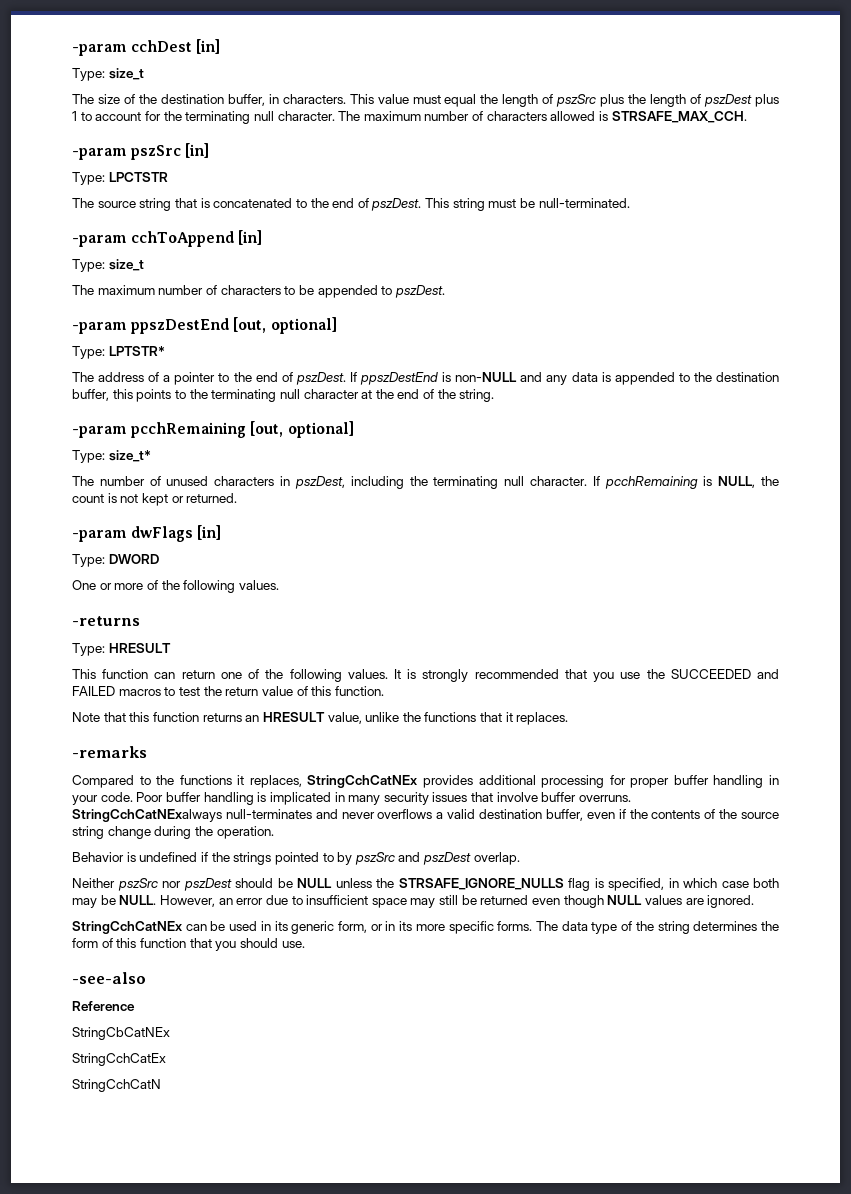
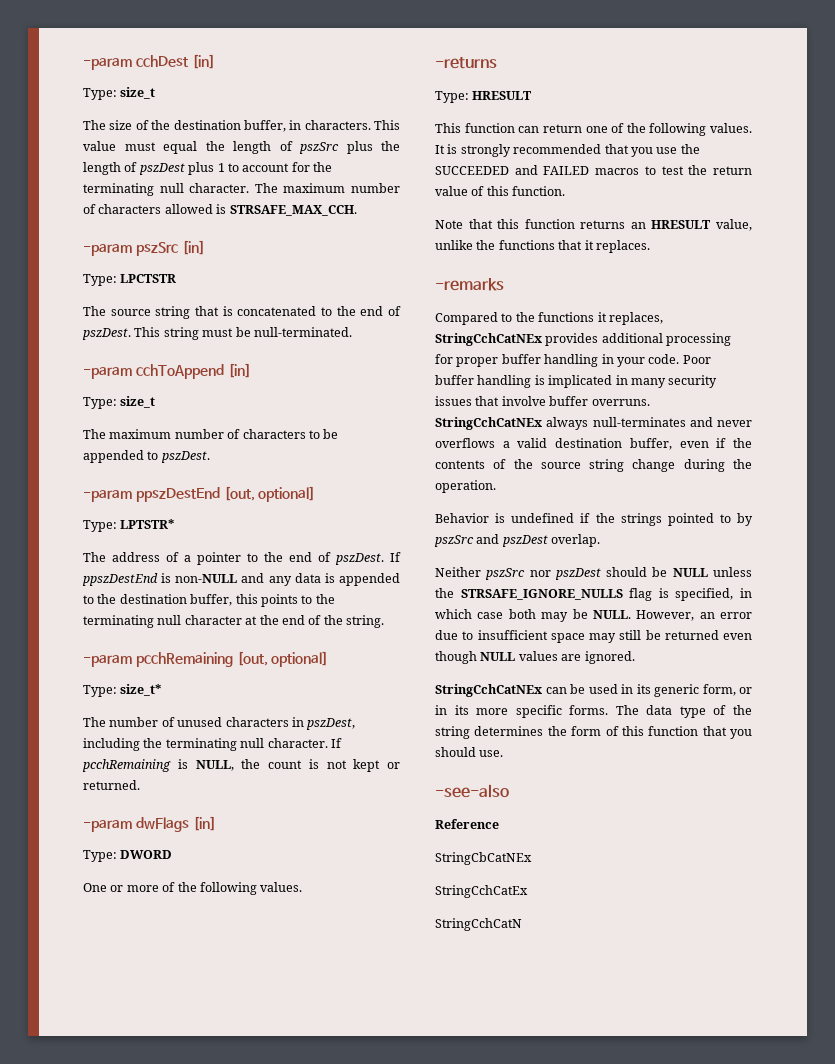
- StringCchCatNExalways null-terminates and never overflows a valid destination buffer, even if the contents of the source string change during the operation.
+ StringCchCatNEx always null-terminates and never overflows a valid destination buffer, even if the contents of the source string change during the operation.

